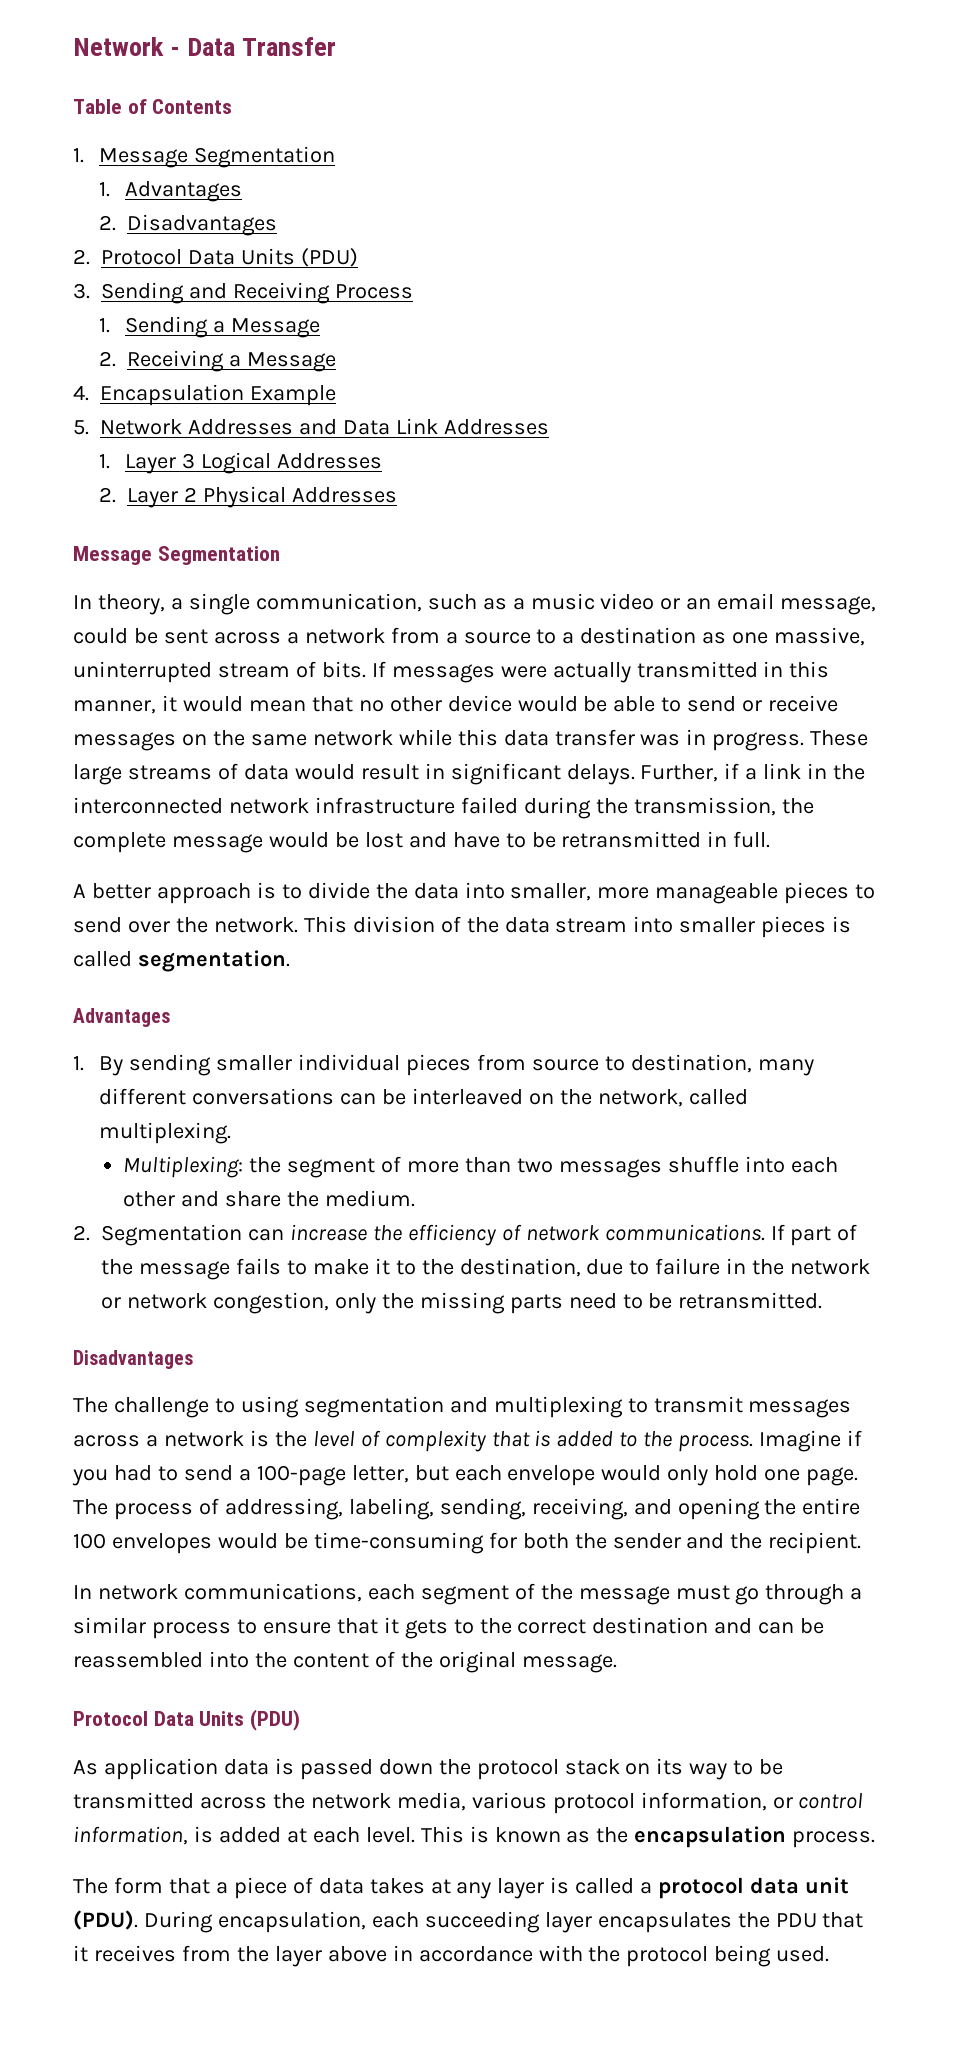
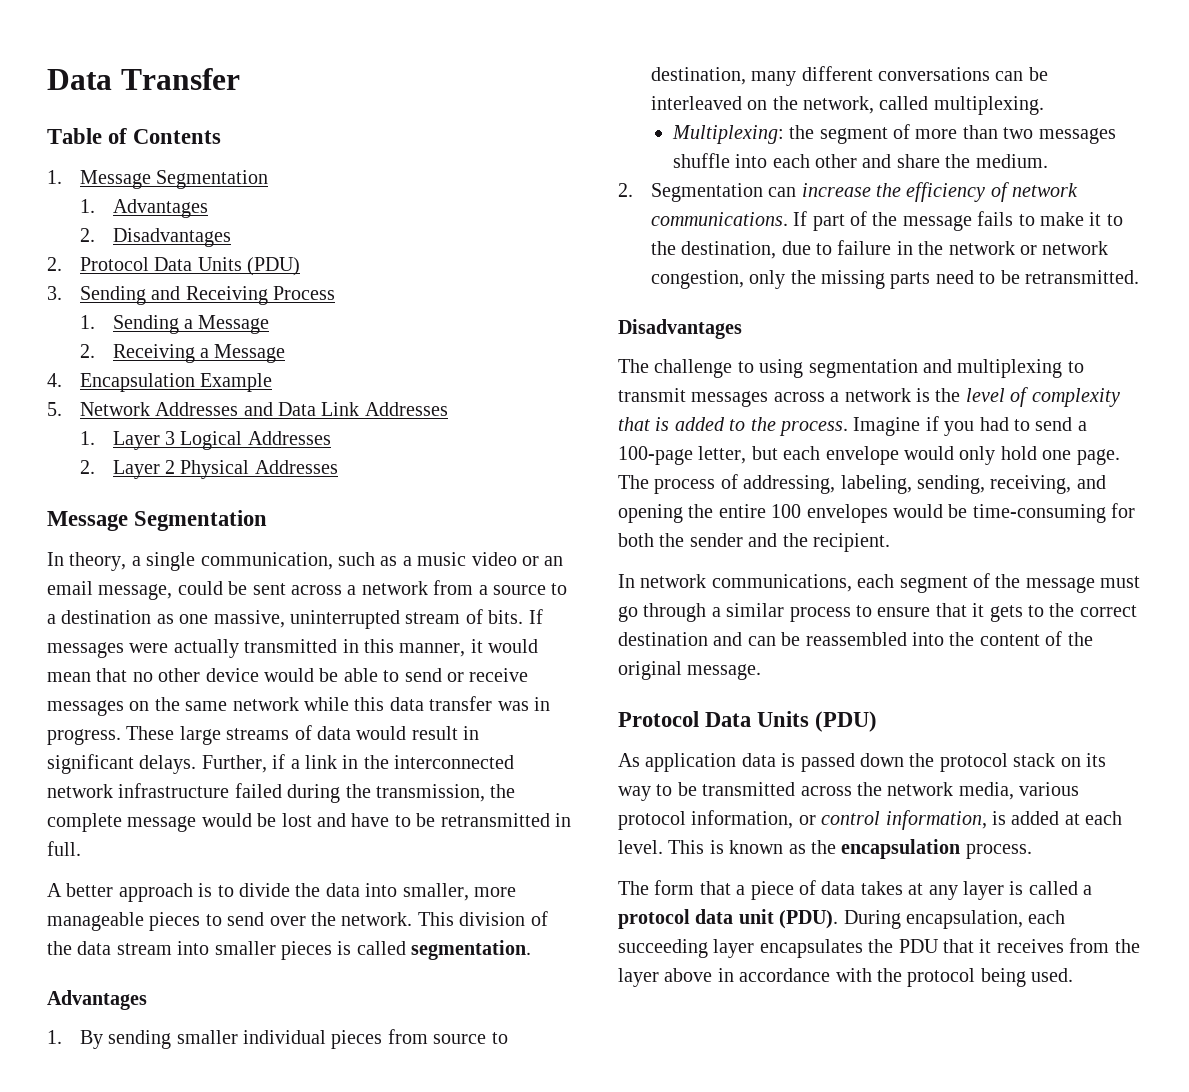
- Network - Data Transfer
+ Data Transfer

